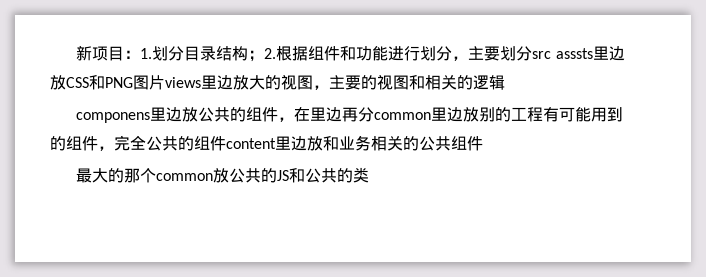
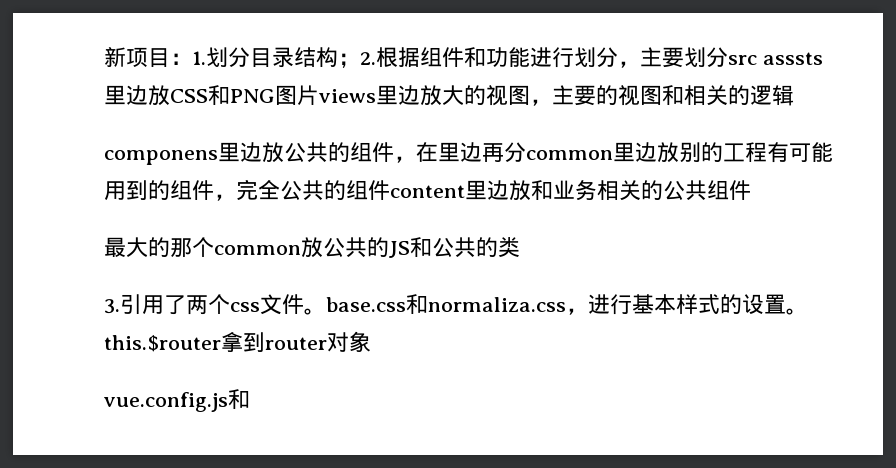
+ 3.引用了两个css文件。base.css和normaliza.css，进行基本样式的设置。this.$router拿到router对象
+ vue.config.js和

